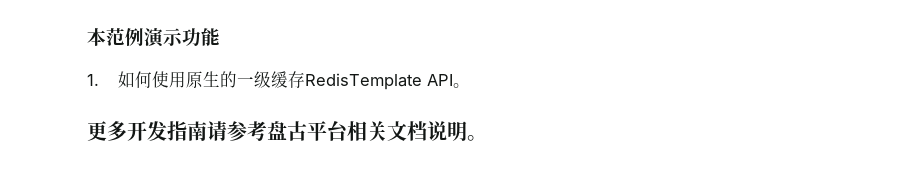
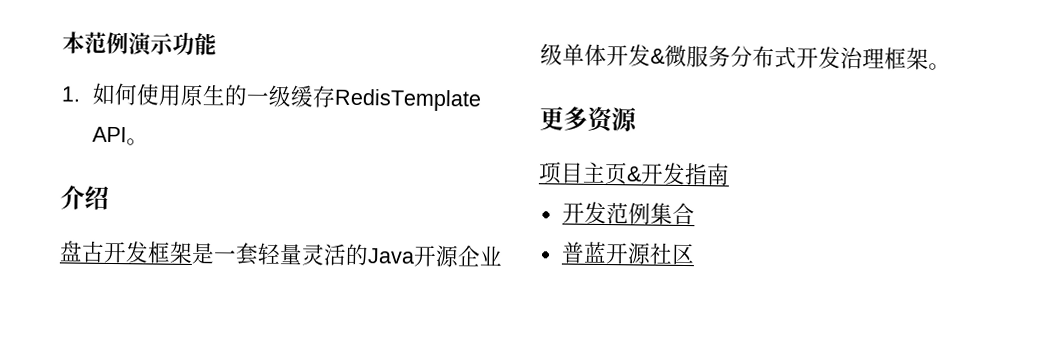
- 更多开发指南请参考盘古平台相关文档说明。
+ 介绍
+ 盘古开发框架是一套轻量灵活的Java开源企业级单体开发&微服务分布式开发治理框架。
+ 更多资源
+ 项目主页&开发指南
+ 开发范例集合
+ 普蓝开源社区

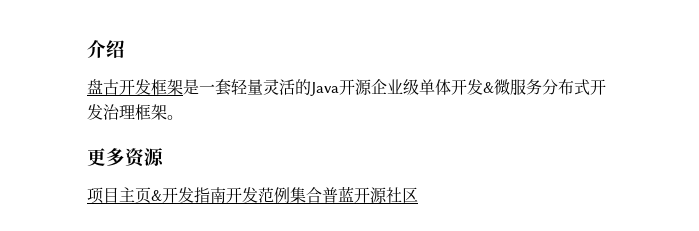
- 本范例演示功能
- 1.如何使用原生的一级缓存RedisTemplate API。
- 项目主页&开发指南
- 开发范例集合
- 普蓝开源社区
+ 项目主页&开发指南开发范例集合普蓝开源社区

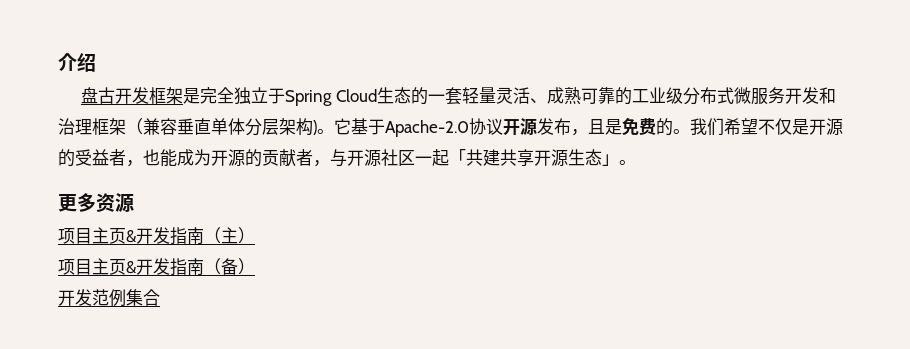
- 盘古开发框架是一套轻量灵活的Java开源企业级单体开发&微服务分布式开发治理框架。
+ 盘古开发框架是完全独立于Spring Cloud生态的一套轻量灵活、成熟可靠的工业级分布式微服务开发和治理框架（兼容垂直单体分层架构)。它基于Apache-2.0协议开源发布，且是免费的。我们希望不仅是开源的受益者，也能成为开源的贡献者，与开源社区一起「共建共享开源生态」。
- 项目主页&开发指南开发范例集合普蓝开源社区
+ 项目主页&开发指南（主）
+ 项目主页&开发指南（备）
+ 开发范例集合

